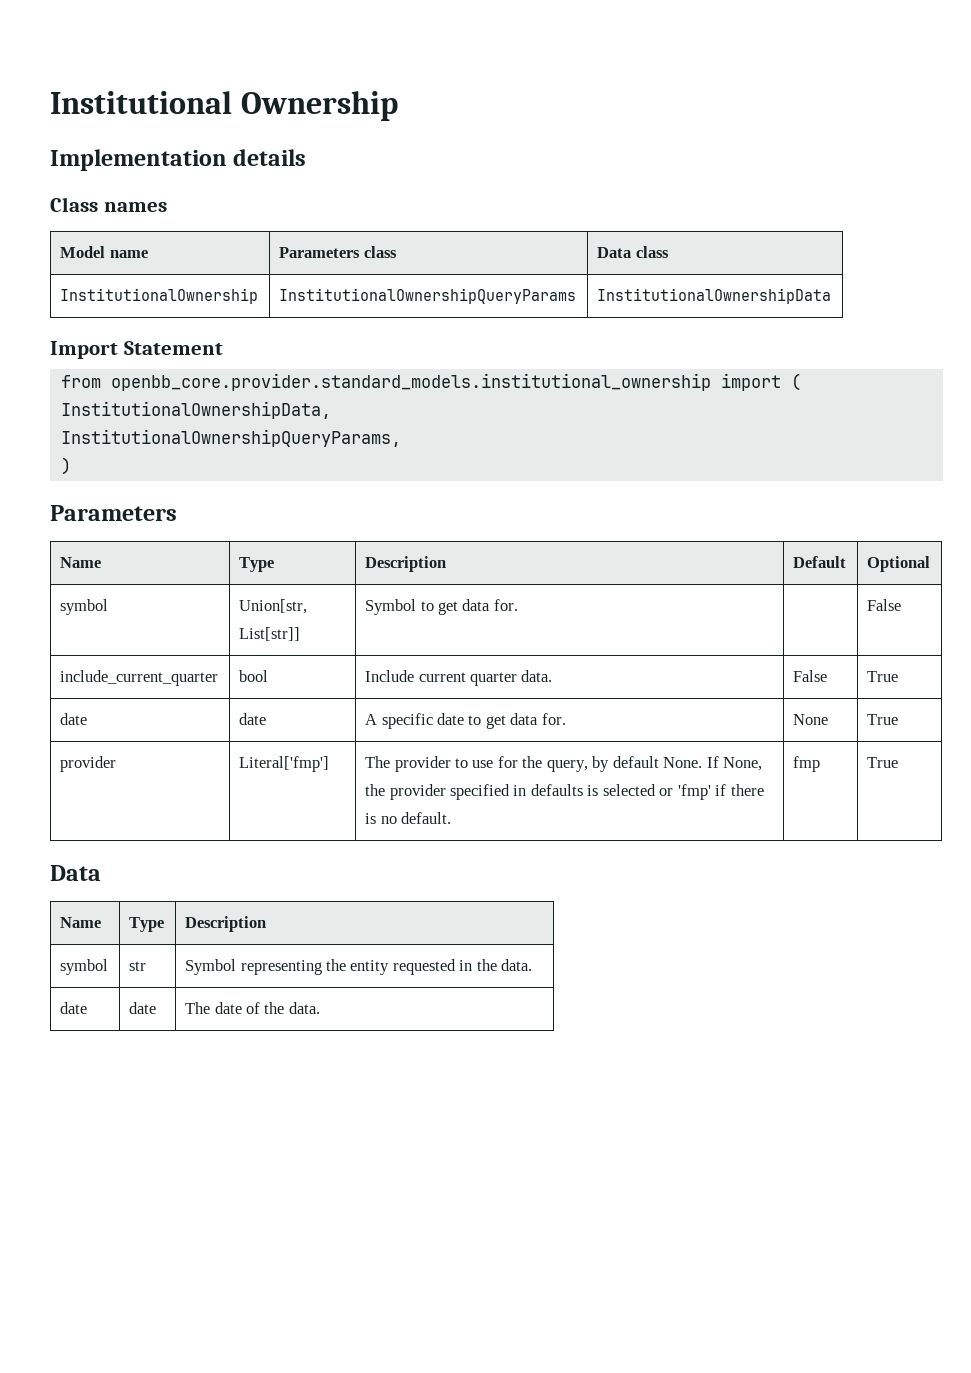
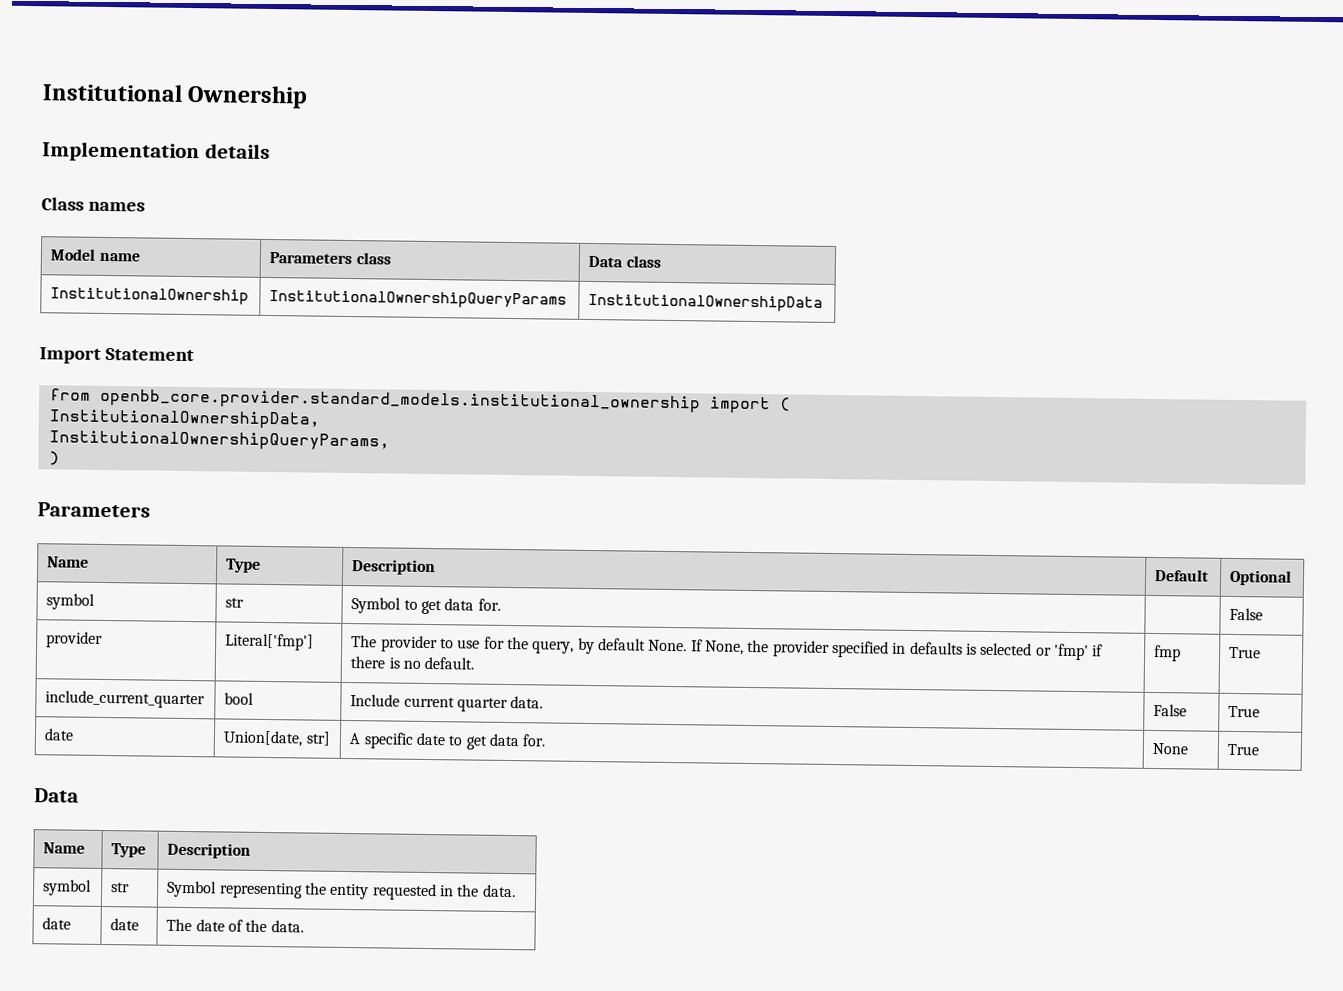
- symbol | Union[str, List[str]] | Symbol to get data for. | | False
+ symbol | str | Symbol to get data for. | | False
- include_current_quarter | bool | Include current quarter data. | False | True
- date | date | A specific date to get data for. | None | True
+ include_current_quarter | bool | Include current quarter data. | False | True
+ date | Union[date, str] | A specific date to get data for. | None | True

